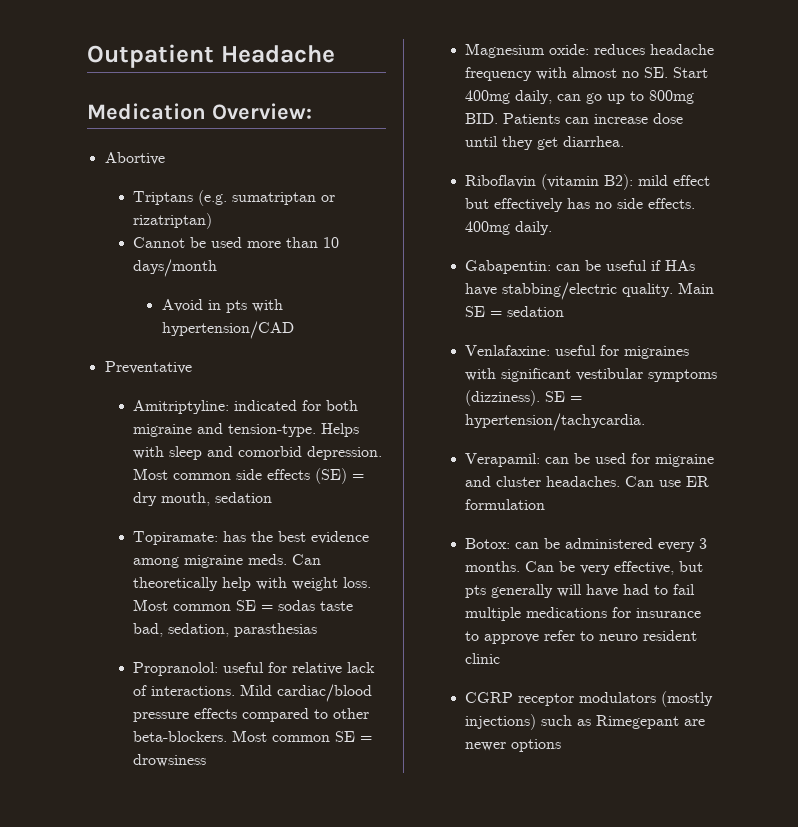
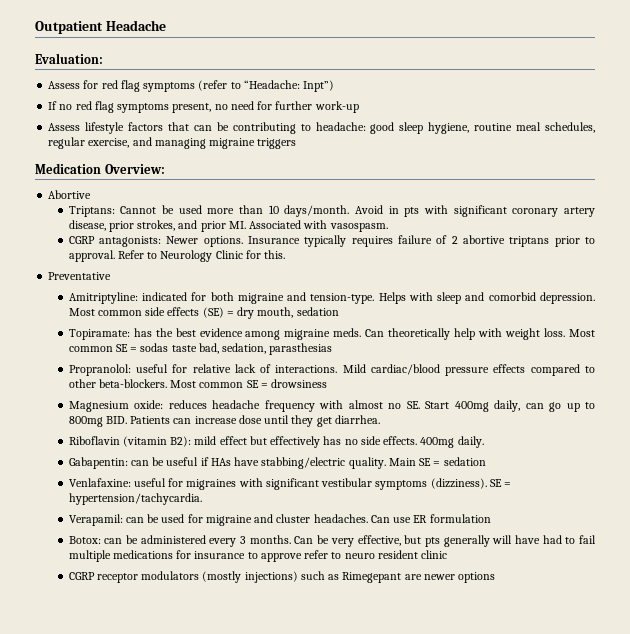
+ Evaluation:
+ Assess for red flag symptoms (refer to “Headache: Inpt”)
+ If no red flag symptoms present, no need for further work-up
+ Assess lifestyle factors that can be contributing to headache: good sleep hygiene, routine meal schedules, regular exercise, and managing migraine triggers
  Medication Overview:
  Abortive
- Triptans (e.g. sumatriptan or rizatriptan)
- Cannot be used more than 10 days/month
- Avoid in pts with hypertension/CAD
+ Triptans: Cannot be used more than 10 days/month. Avoid in pts with significant coronary artery disease, prior strokes, and prior MI. Associated with vasospasm.
+ CGRP antagonists: Newer options. Insurance typically requires failure of 2 abortive triptans prior to approval. Refer to Neurology Clinic for this.

